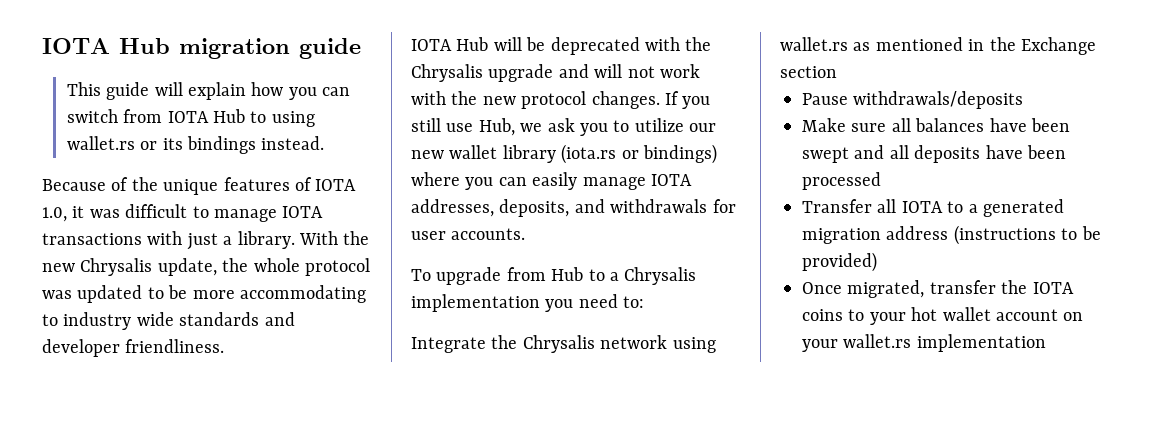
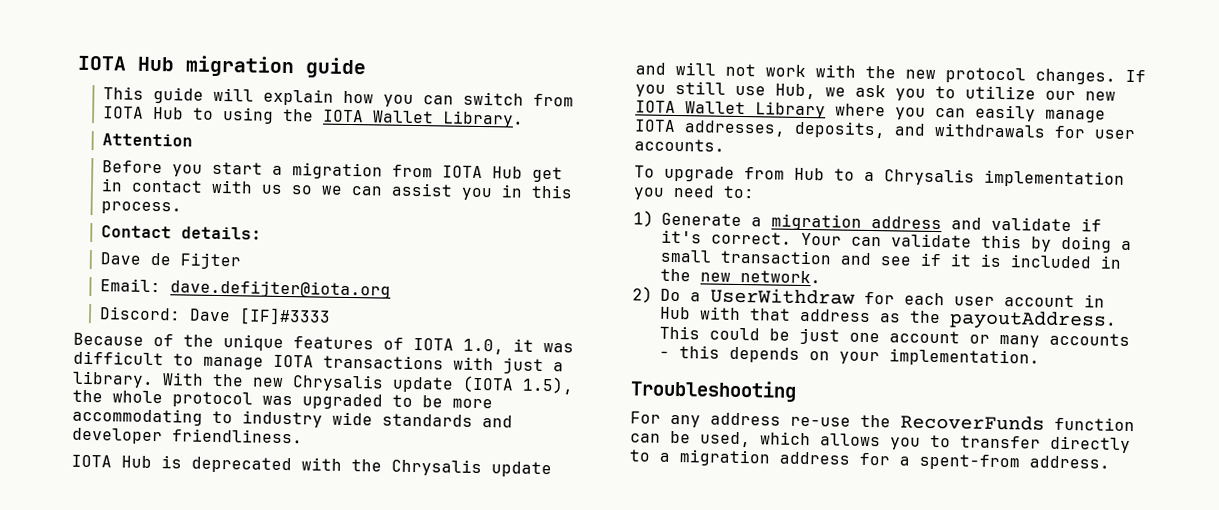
- This guide will explain how you can switch from IOTA Hub to using wallet.rs or its bindings instead.
+ This guide will explain how you can switch from IOTA Hub to using the IOTA Wallet Library.
+ Attention
+ Before you start a migration from IOTA Hub get in contact with us so we can assist you in this process.
+ Contact details:
+ Dave de Fijter
+ Email: dave.defijter@iota.org
+ Discord: Dave [IF]#3333
- With the new Chrysalis update, the whole protocol was updated to be more accommodating to industry wide standards and developer friendliness.
+ With the new Chrysalis update (IOTA 1.5), the whole protocol was upgraded to be more accommodating to industry wide standards and developer friendliness.
- IOTA Hub will be deprecated with the Chrysalis upgrade and will not work with the new protocol changes.
+ IOTA Hub is deprecated with the Chrysalis update and will not work with the new protocol changes.
- If you still use Hub, we ask you to utilize our new wallet library (iota.rs or bindings) where you can easily manage IOTA addresses, deposits, and withdrawals for user accounts.
+ If you still use Hub, we ask you to utilize our new IOTA Wallet Library where you can easily manage IOTA addresses, deposits, and withdrawals for user accounts.
- Integrate the Chrysalis network using wallet.rs as mentioned in the Exchange section
- Pause withdrawals/deposits
- Make sure all balances have been swept and all deposits have been processed
- Transfer all IOTA to a generated migration address (instructions to be provided)
- Once migrated, transfer the IOTA coins to your hot wallet account on your wallet.rs implementation
+ 1) Generate a migration address and validate if it's correct. Your can validate this by doing a small transaction and see if it is included in the new network.
+ 2) Do a UserWithdraw for each user account in Hub with that address as the payoutAddress. This could be just one account or many accounts - this depends on your implementation.
+ Troubleshooting
+ For any address re-use the RecoverFunds function can be used, which allows you to transfer directly to a migration address for a spent-from address.

